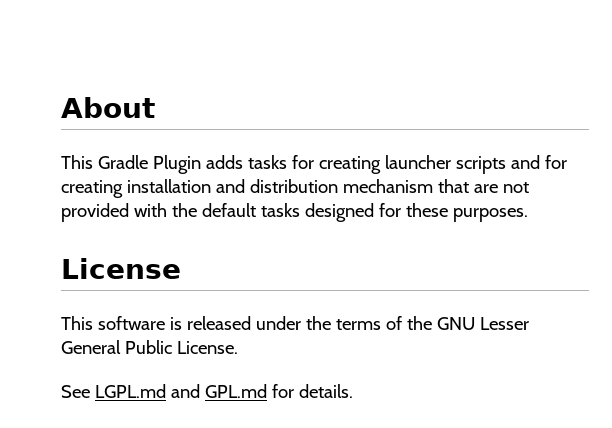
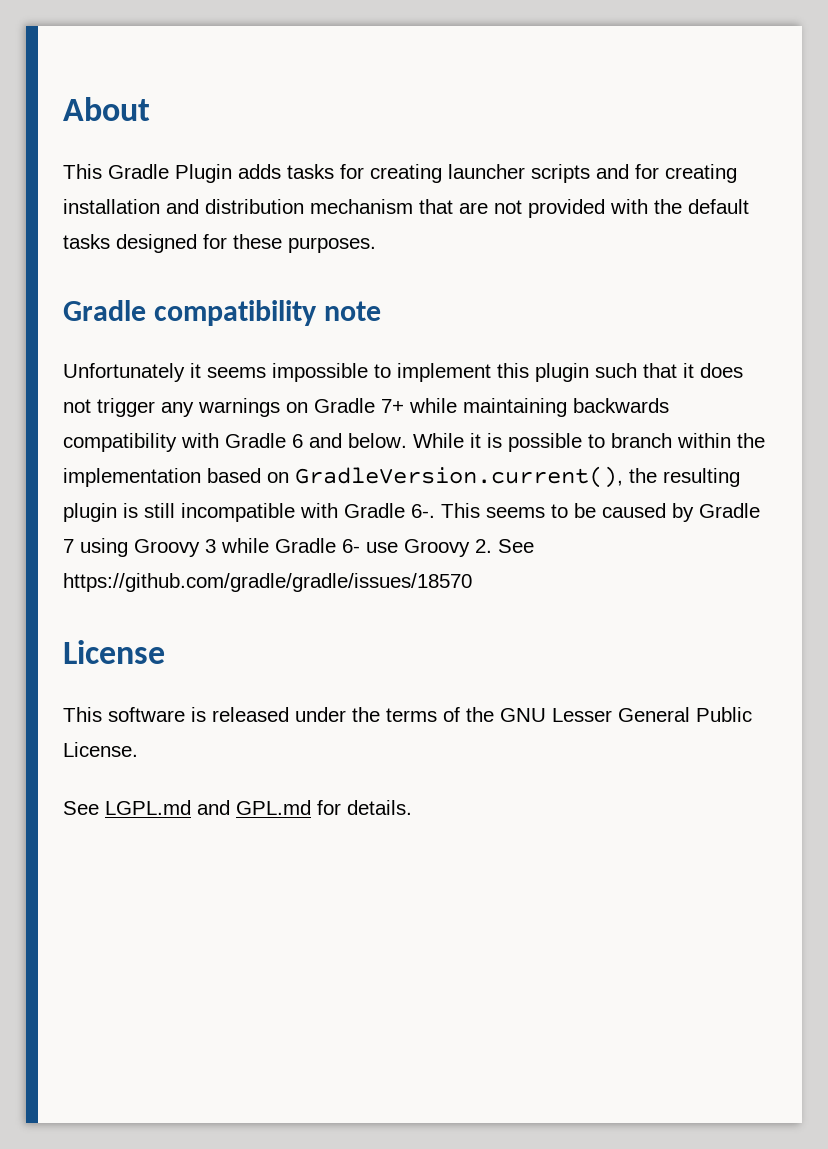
+ Gradle compatibility note
+ Unfortunately it seems impossible to implement this plugin such that it does not trigger any warnings on Gradle 7+ while maintaining backwards compatibility with Gradle 6 and below. While it is possible to branch within the implementation based on GradleVersion.current(), the resulting plugin is still incompatible with Gradle 6-. This seems to be caused by Gradle 7 using Groovy 3 while Gradle 6- use Groovy 2. See https://github.com/gradle/gradle/issues/18570

